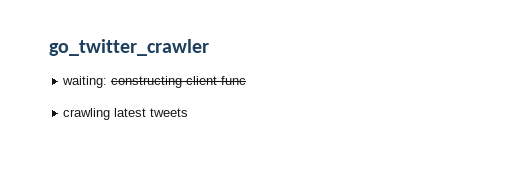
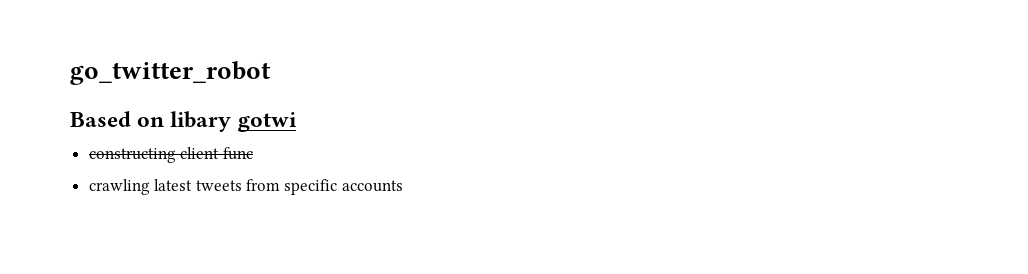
- go_twitter_crawler
- waiting: constructing client func
+ go_twitter_robot
+ Based on libary gotwi
+ constructing client func
- crawling latest tweets
+ crawling latest tweets from specific accounts

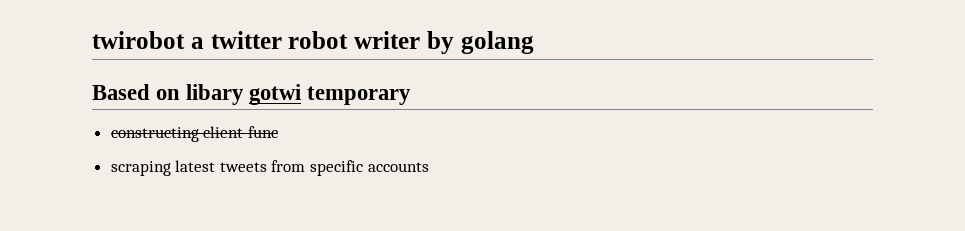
- go_twitter_robot
+ twirobot a twitter robot writer by golang
- Based on libary gotwi
+ Based on libary gotwi temporary
- crawling latest tweets from specific accounts
+ scraping latest tweets from specific accounts

